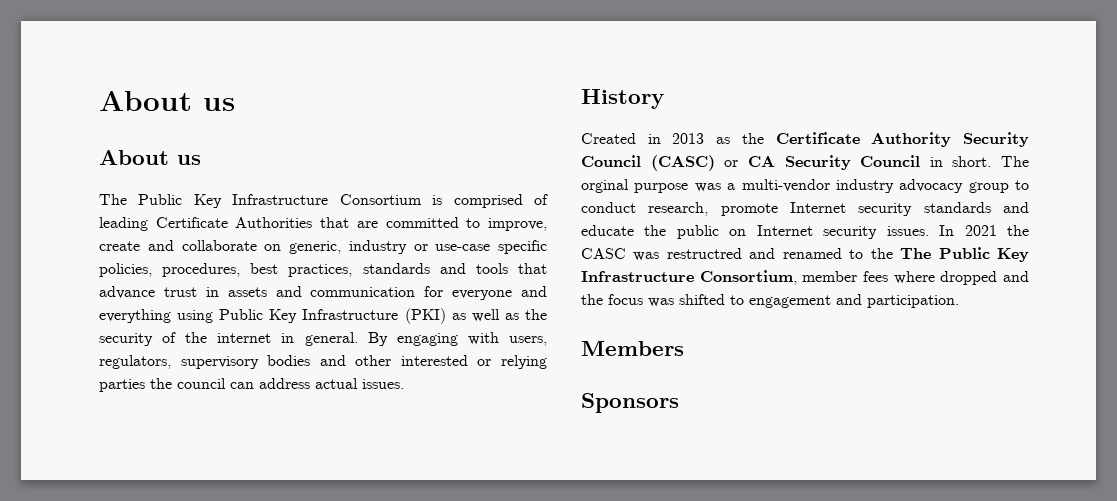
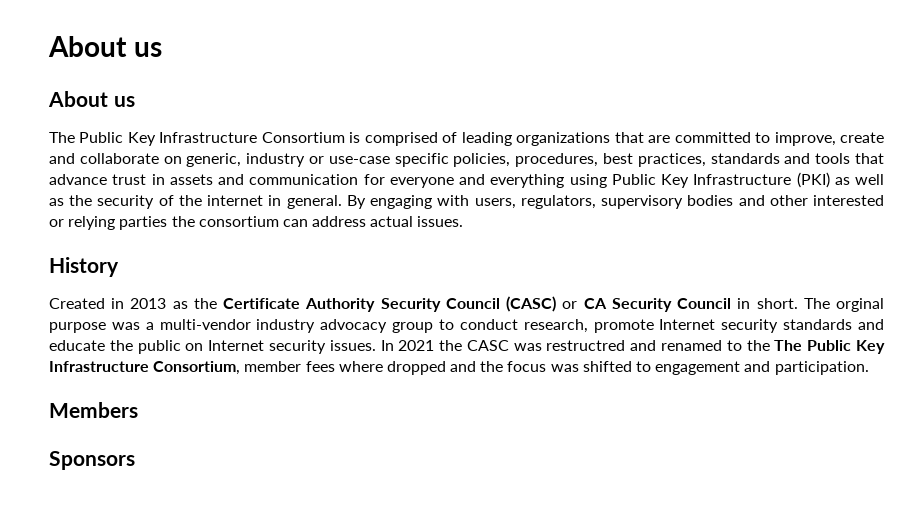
- The Public Key Infrastructure Consortium is comprised of leading Certificate Authorities that are committed to improve, create and collaborate on generic, industry or use-case specific policies, procedures, best practices, standards and tools that advance trust in assets and communication for everyone and everything using Public Key Infrastructure (PKI) as well as the security of the internet in general.
+ The Public Key Infrastructure Consortium is comprised of leading organizations that are committed to improve, create and collaborate on generic, industry or use-case specific policies, procedures, best practices, standards and tools that advance trust in assets and communication for everyone and everything using Public Key Infrastructure (PKI) as well as the security of the internet in general.
- By engaging with users, regulators, supervisory bodies and other interested or relying parties the council can address actual issues.
+ By engaging with users, regulators, supervisory bodies and other interested or relying parties the consortium can address actual issues.

